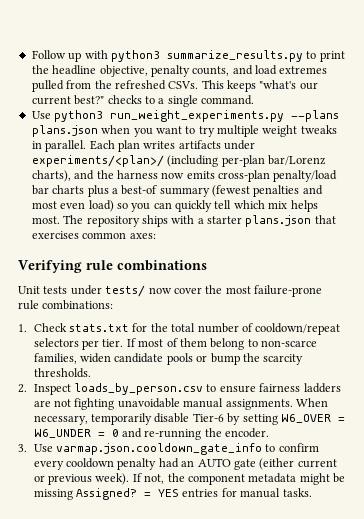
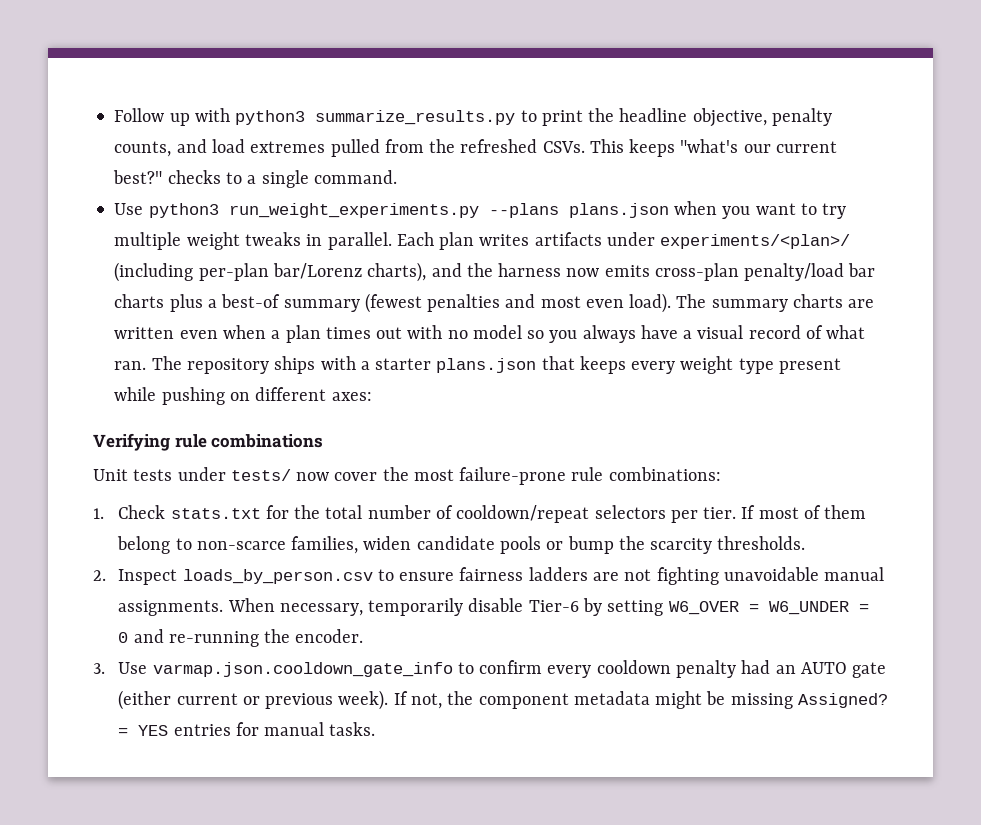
- Each plan writes artifacts under experiments/<plan>/ (including per-plan bar/Lorenz charts), and the harness now emits cross-plan penalty/load bar charts plus a best-of summary (fewest penalties and most even load) so you can quickly tell which mix helps most.
+ Each plan writes artifacts under experiments/<plan>/ (including per-plan bar/Lorenz charts), and the harness now emits cross-plan penalty/load bar charts plus a best-of summary (fewest penalties and most even load). The summary charts are written even when a plan times out with no model so you always have a visual record of what ran.
- The repository ships with a starter plans.json that exercises common axes:
+ The repository ships with a starter plans.json that keeps every weight type present while pushing on different axes:

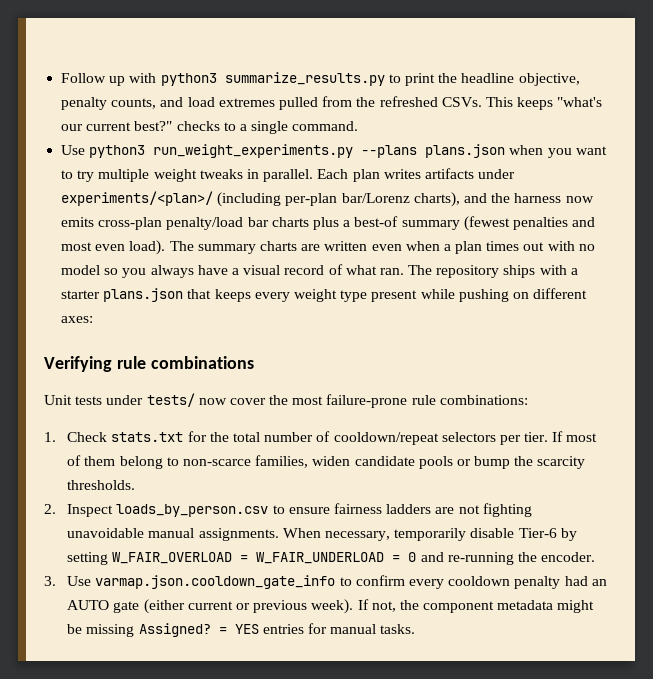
- When necessary, temporarily disable Tier-6 by setting W6_OVER = W6_UNDER = 0 and re-running the encoder.
+ When necessary, temporarily disable Tier-6 by setting W_FAIR_OVERLOAD = W_FAIR_UNDERLOAD = 0 and re-running the encoder.

